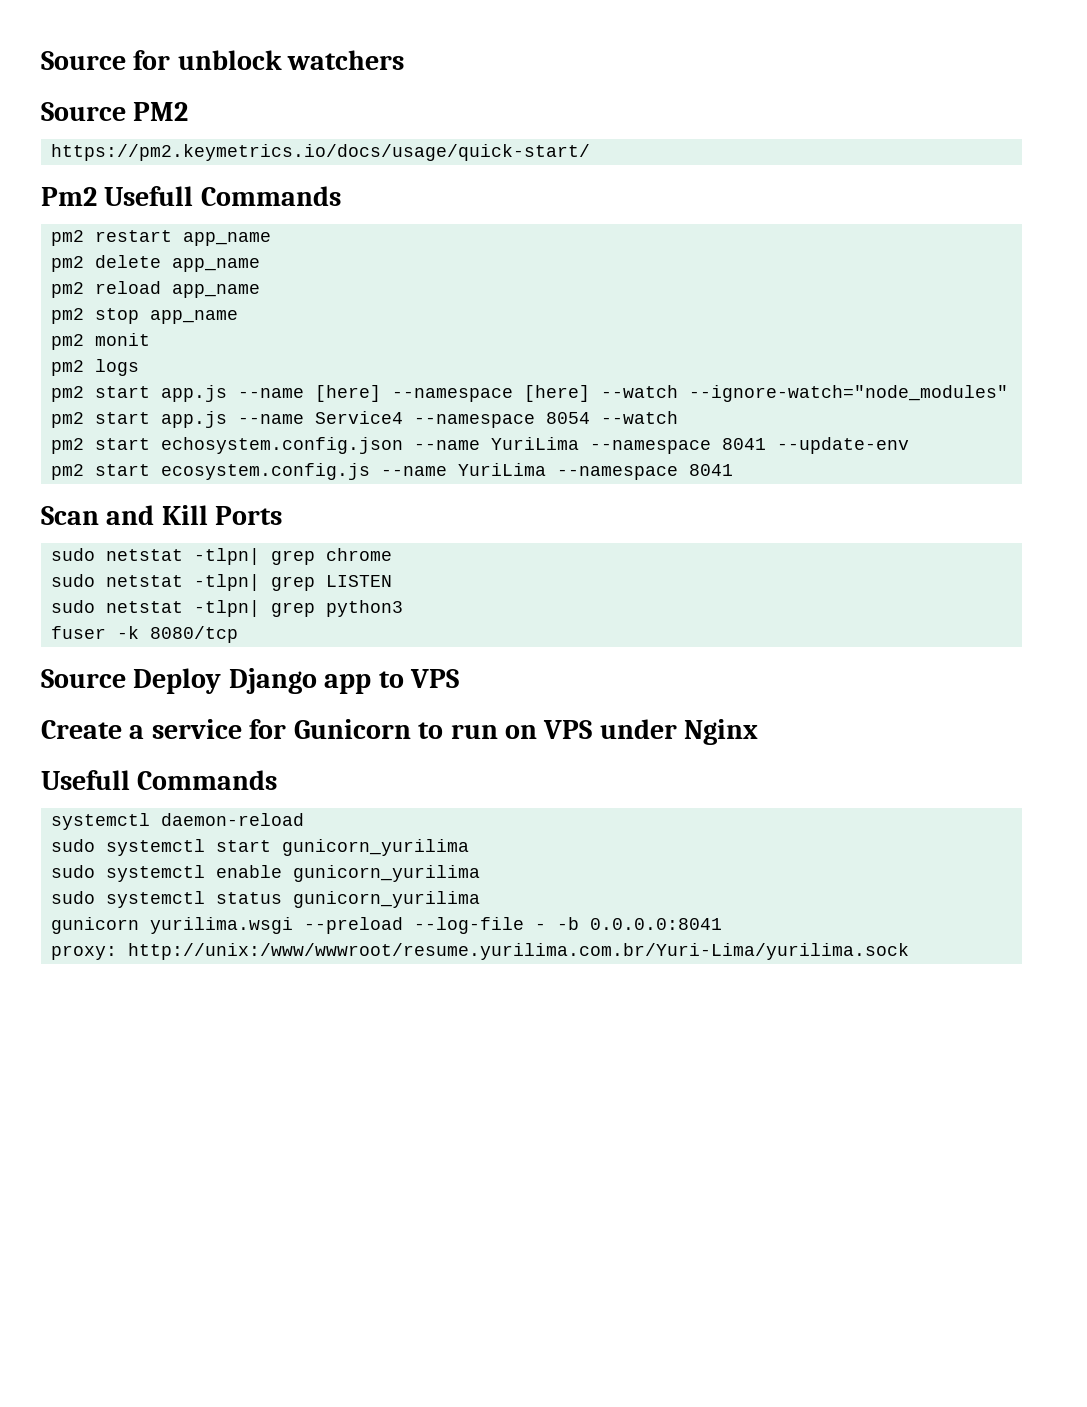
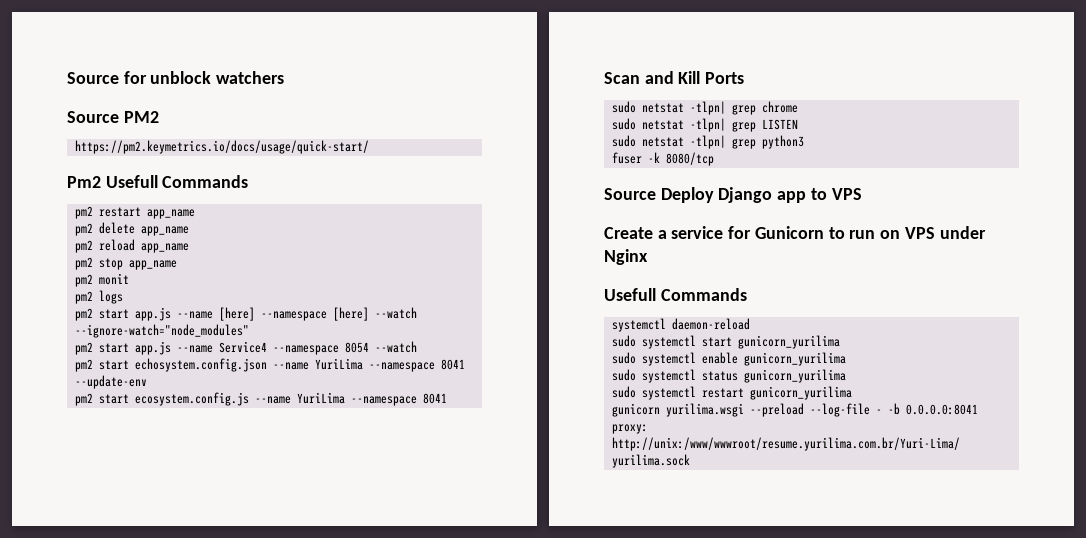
+ sudo systemctl restart gunicorn_yurilima

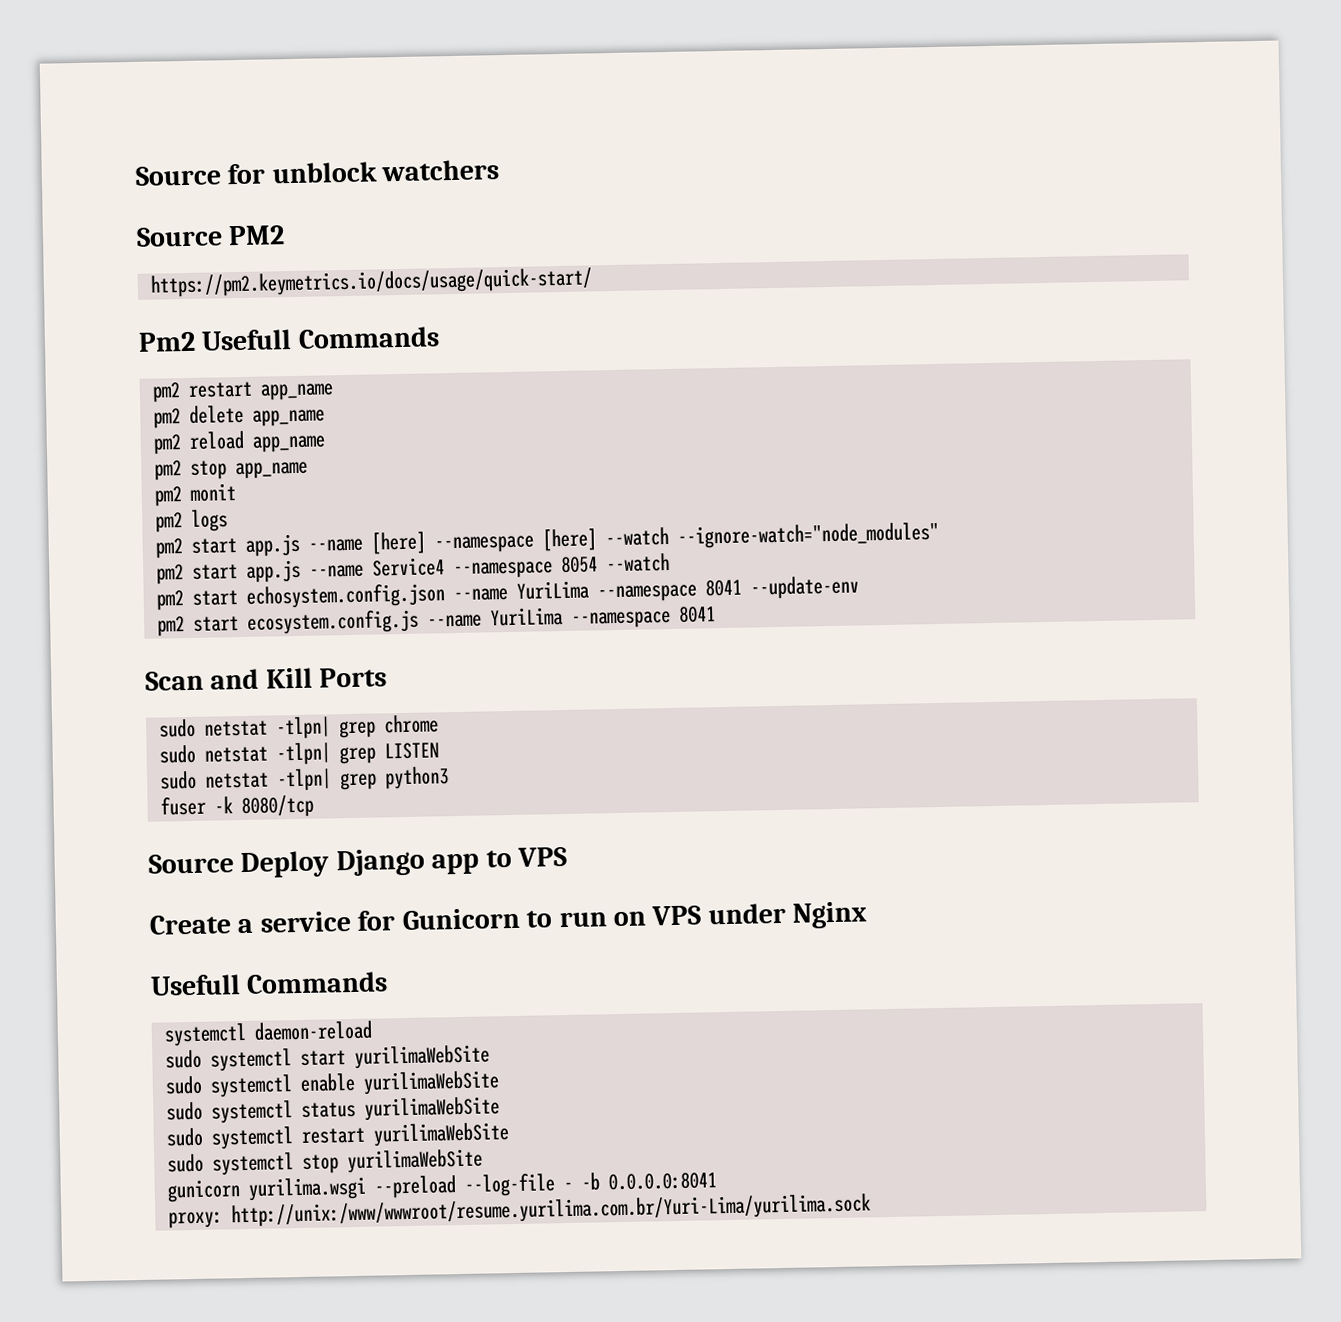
- sudo systemctl start gunicorn_yurilima
+ sudo systemctl start yurilimaWebSite
- sudo systemctl enable gunicorn_yurilima
+ sudo systemctl enable yurilimaWebSite
- sudo systemctl status gunicorn_yurilima
+ sudo systemctl status yurilimaWebSite
- sudo systemctl restart gunicorn_yurilima
+ sudo systemctl restart yurilimaWebSite
+ sudo systemctl stop yurilimaWebSite

